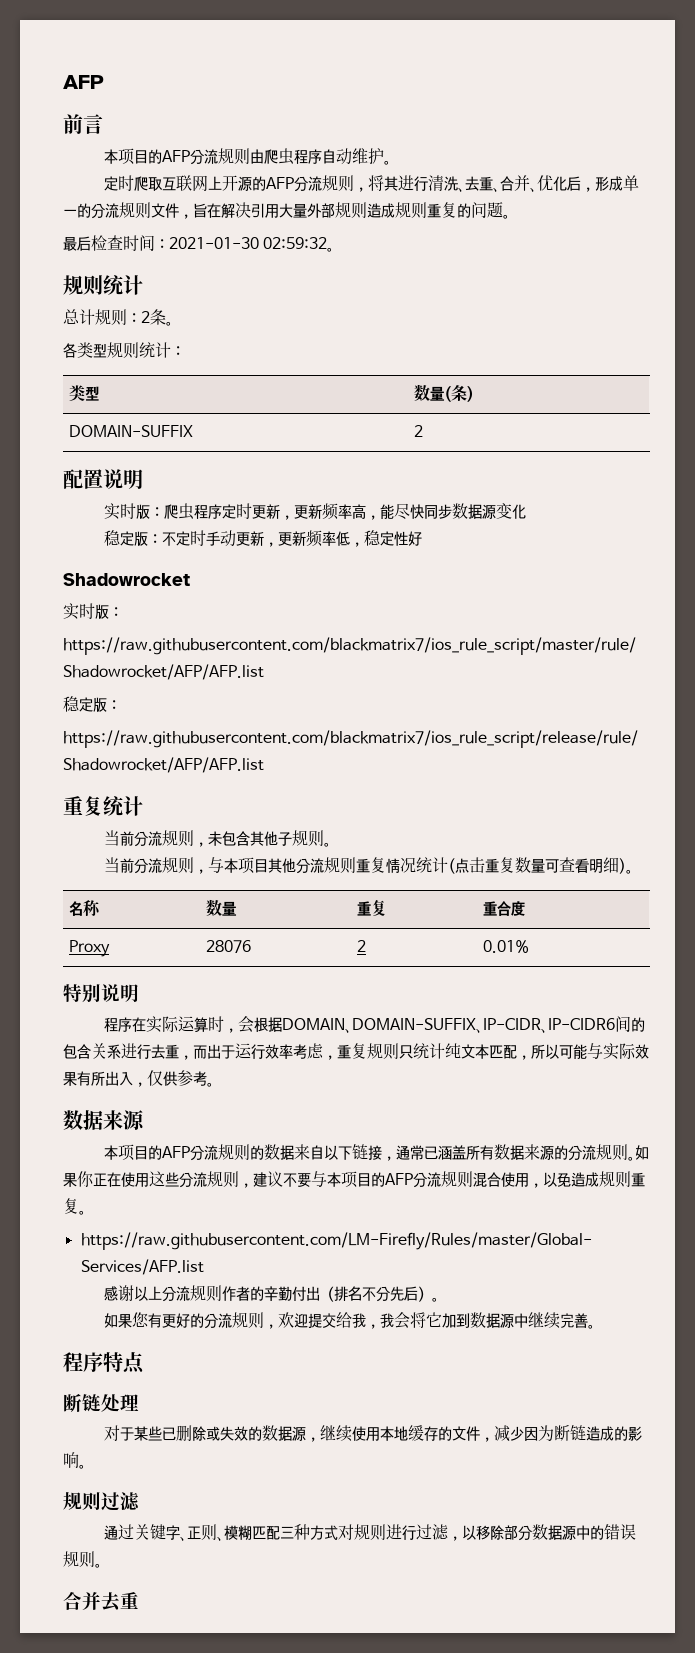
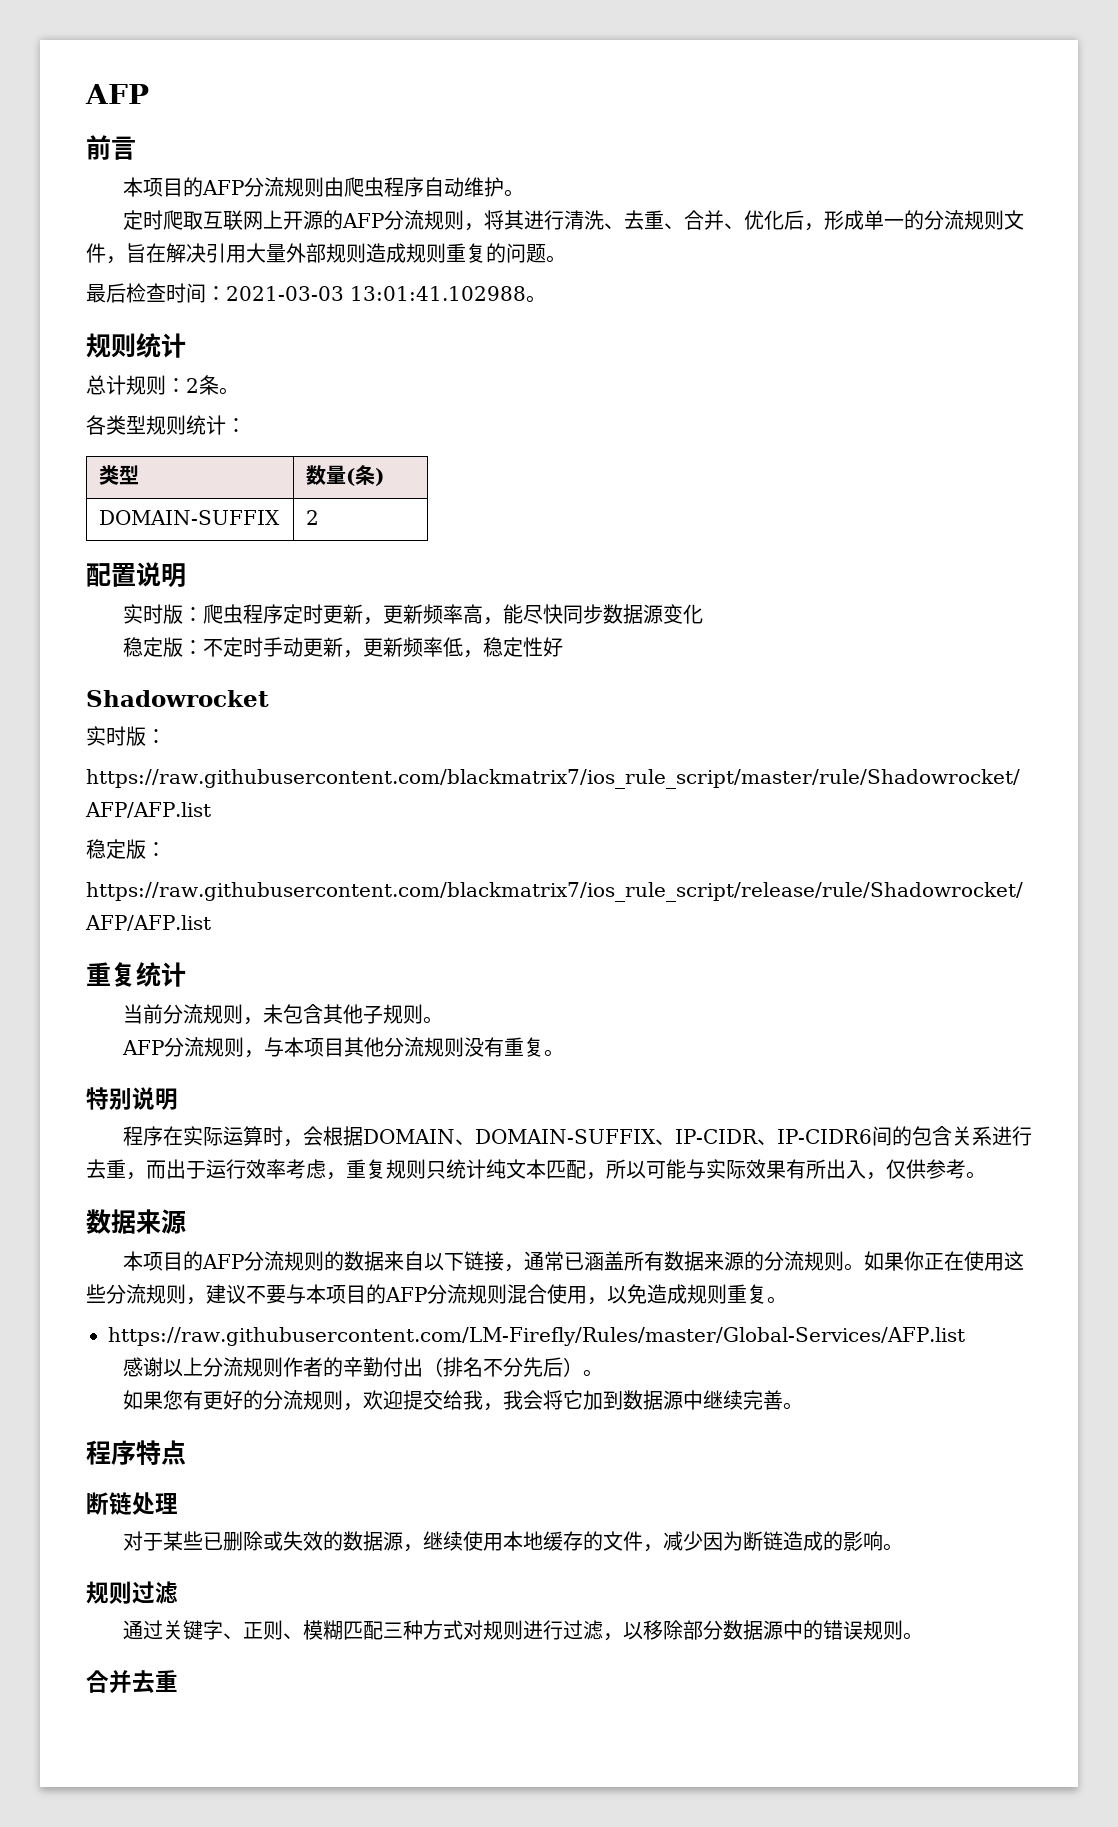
- 最后检查时间：2021-01-30 02:59:32。
+ 最后检查时间：2021-03-03 13:01:41.102988。
- 当前分流规则，与本项目其他分流规则重复情况统计(点击重复数量可查看明细)。
- 名称 | 数量 | 重复 | 重合度
- Proxy | 28076 | 2 | 0.01%
+ AFP分流规则，与本项目其他分流规则没有重复。

